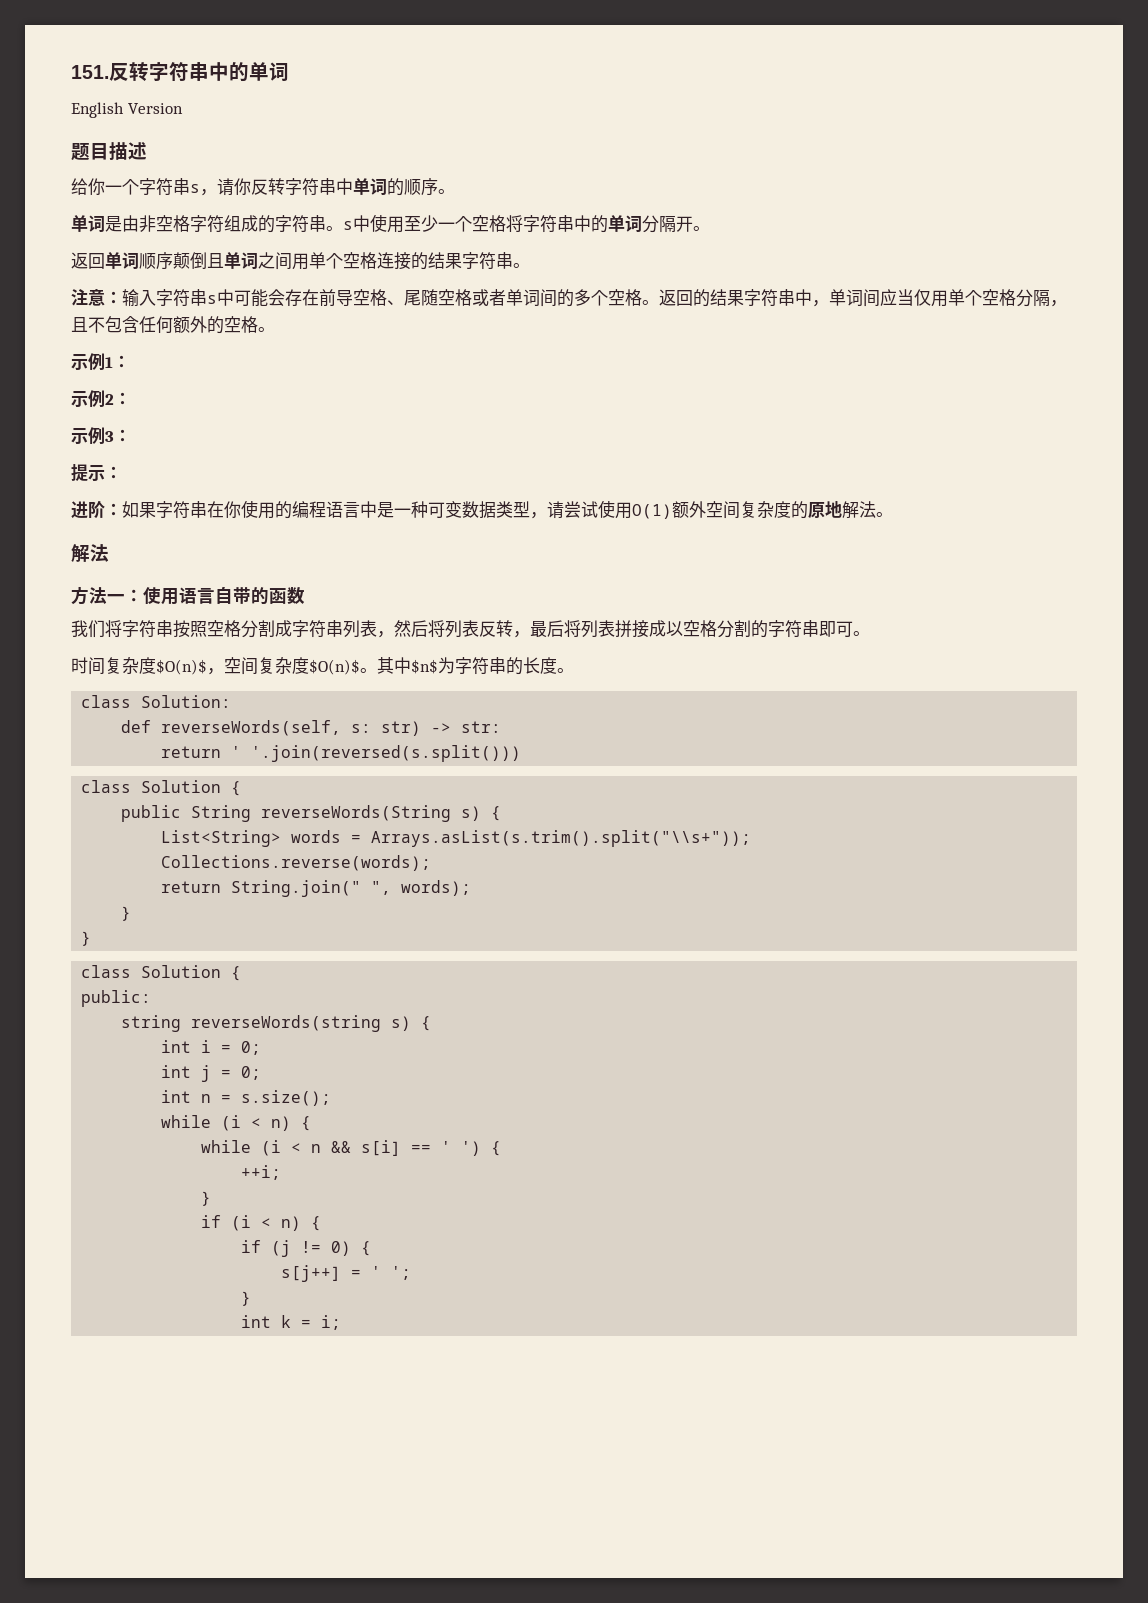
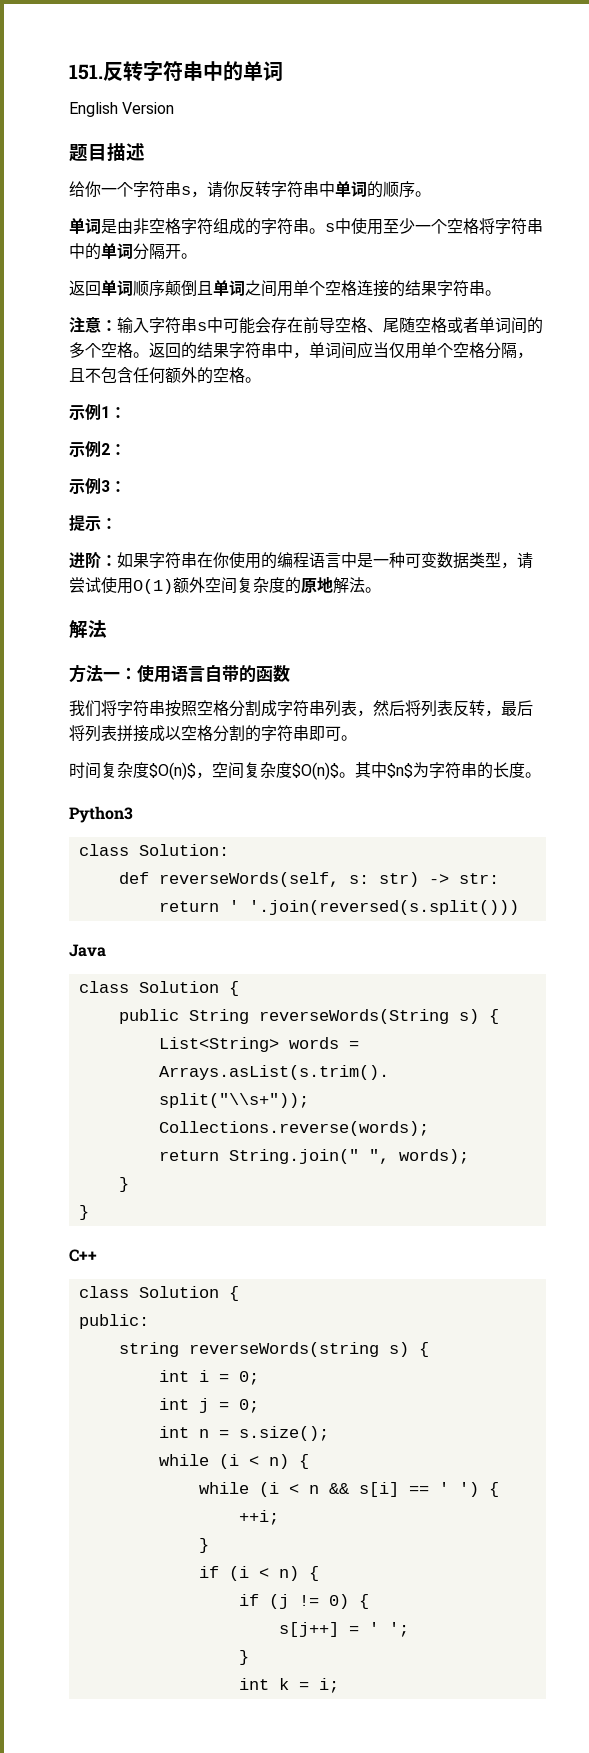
+ Python3
+ Java
+ C++

